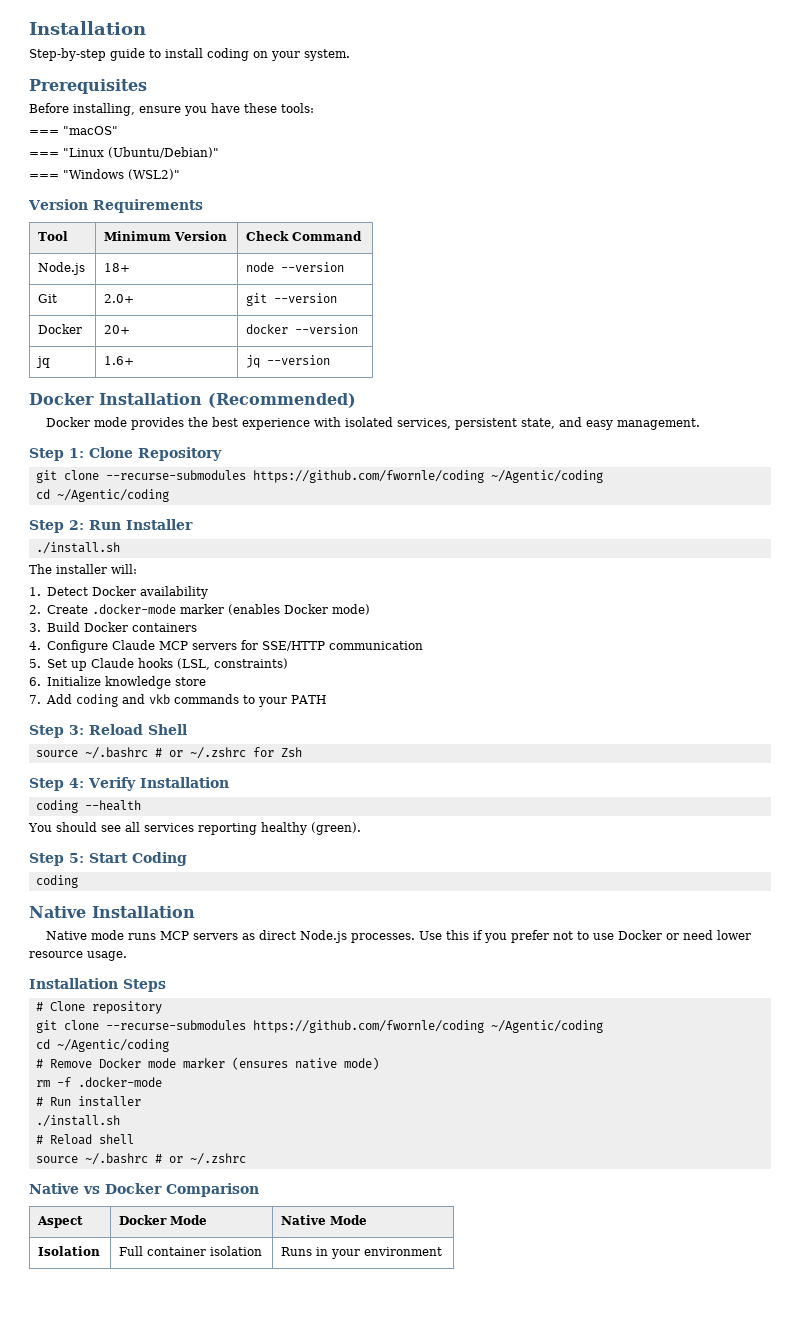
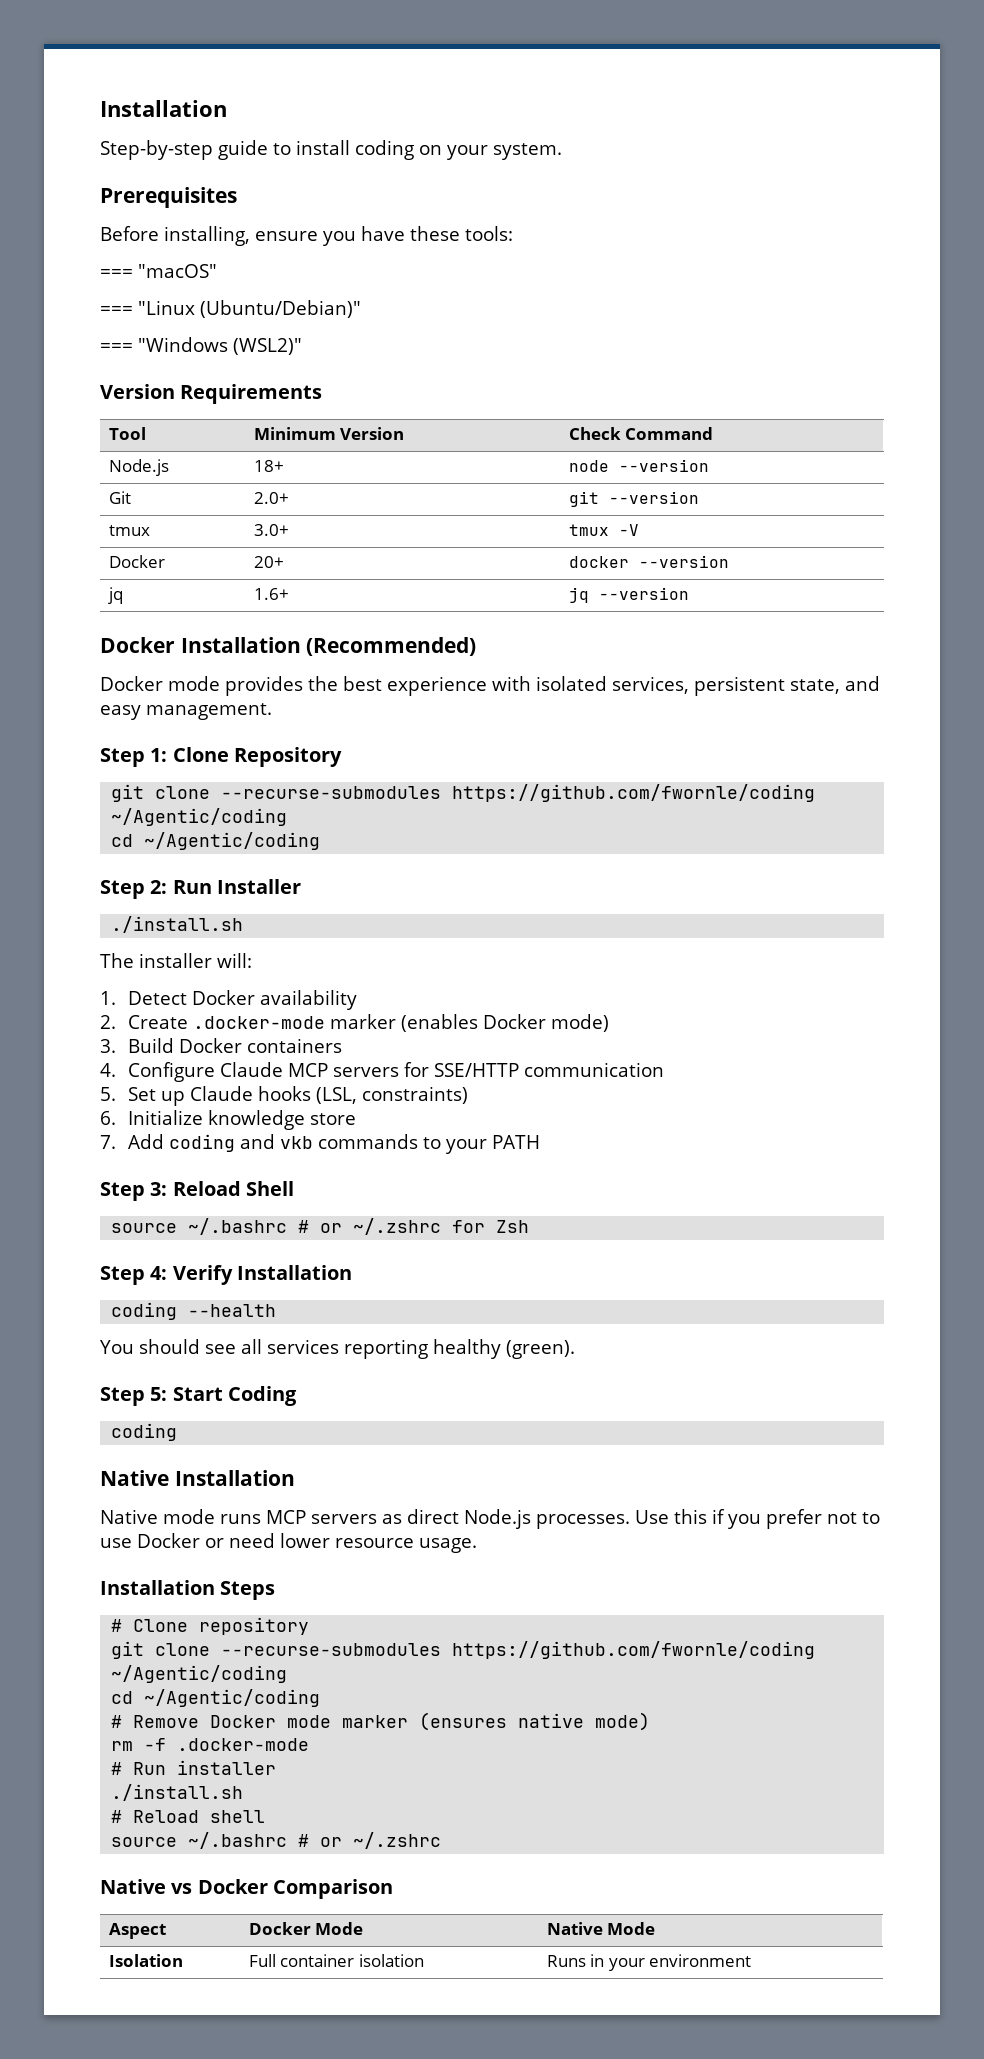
+ tmux | 3.0+ | tmux -V

